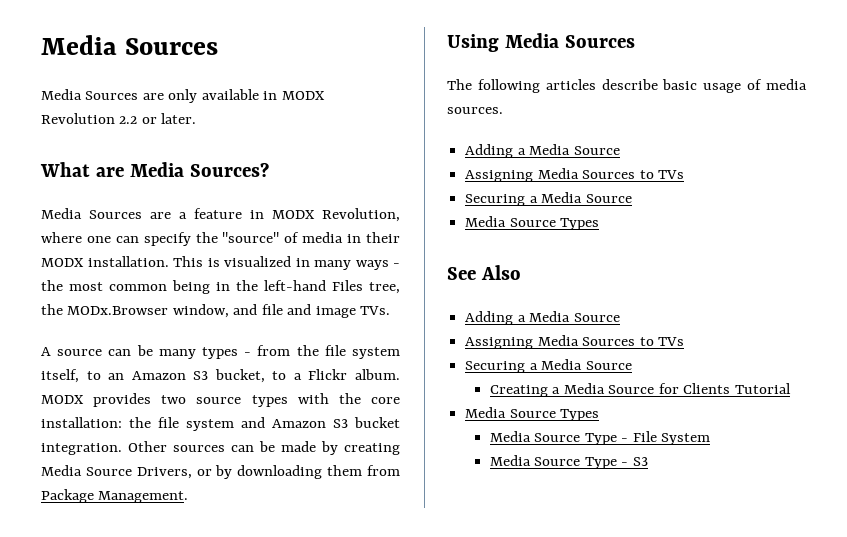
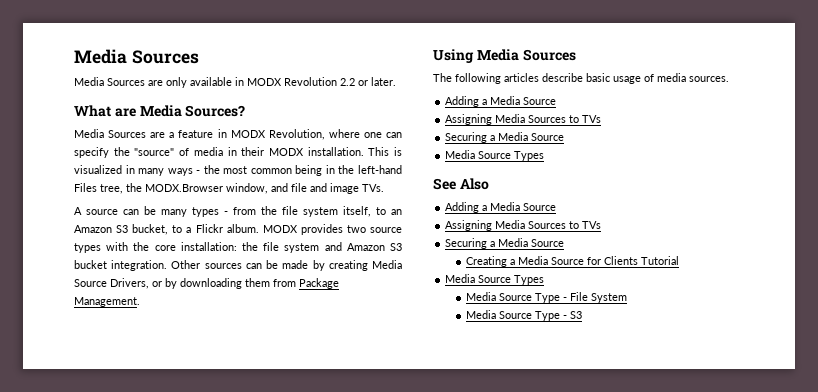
- This is visualized in many ways - the most common being in the left-hand Files tree, the MODx.Browser window, and file and image TVs.
+ This is visualized in many ways - the most common being in the left-hand Files tree, the MODX.Browser window, and file and image TVs.

